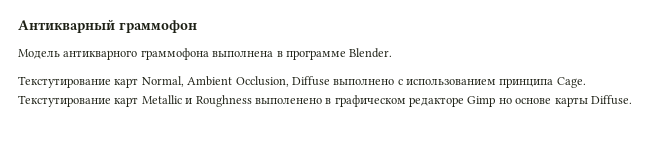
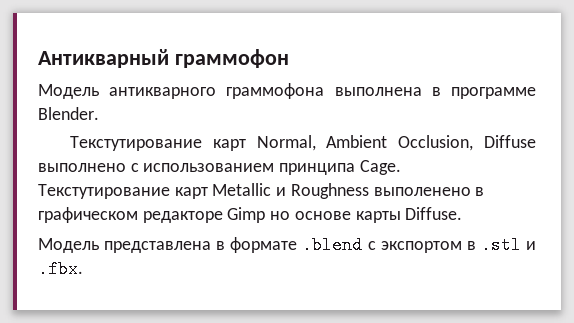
+ Модель представлена в формате .blend с экспортом в .stl и .fbx.

